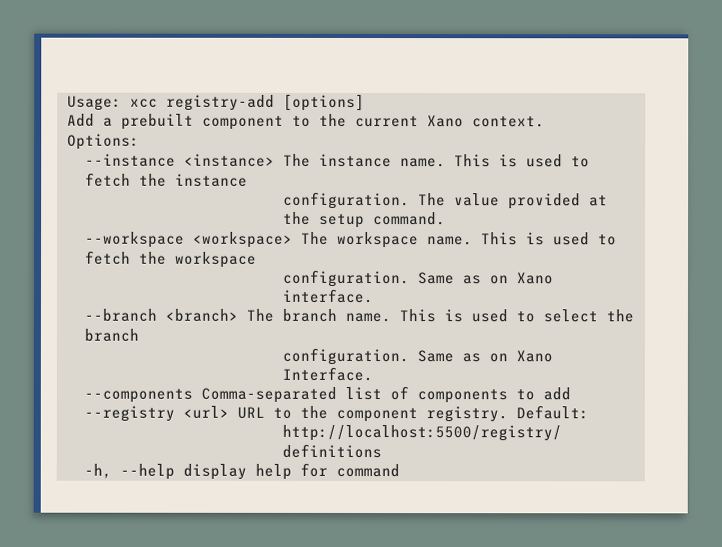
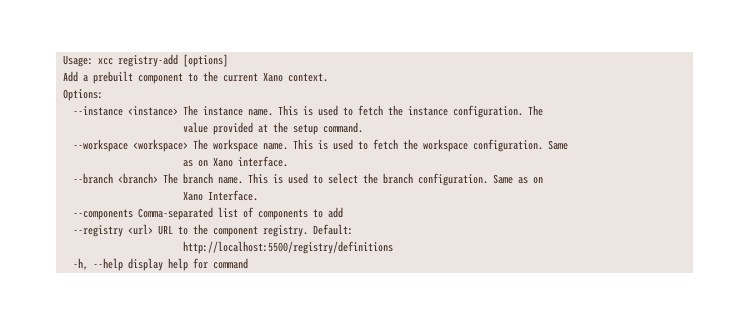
- This is used to fetch the instance
- configuration. The value provided at the setup command.
+ This is used to fetch the instance configuration. The
+ value provided at the setup command.
- This is used to fetch the workspace
- configuration. Same as on Xano interface.
+ This is used to fetch the workspace configuration. Same
+ as on Xano interface.
- This is used to select the branch
- configuration. Same as on Xano Interface.
+ This is used to select the branch configuration. Same as on
+ Xano Interface.

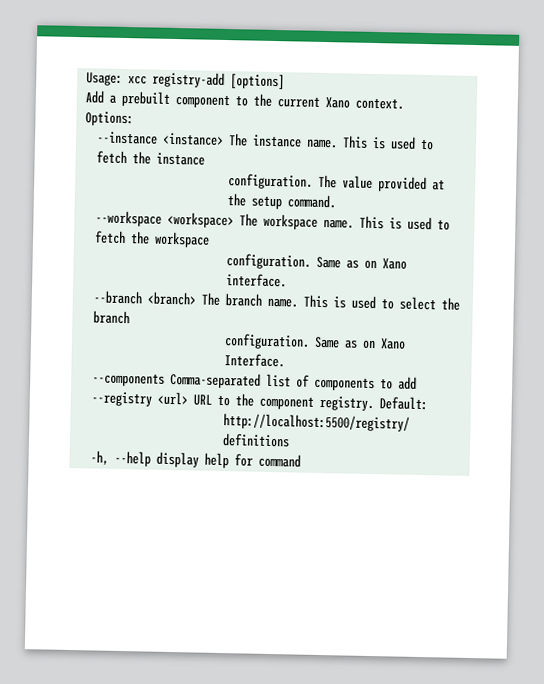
- This is used to fetch the instance configuration. The
- value provided at the setup command.
+ This is used to fetch the instance
+ configuration. The value provided at the setup command.
- This is used to fetch the workspace configuration. Same
- as on Xano interface.
+ This is used to fetch the workspace
+ configuration. Same as on Xano interface.
- This is used to select the branch configuration. Same as on
- Xano Interface.
+ This is used to select the branch
+ configuration. Same as on Xano Interface.

